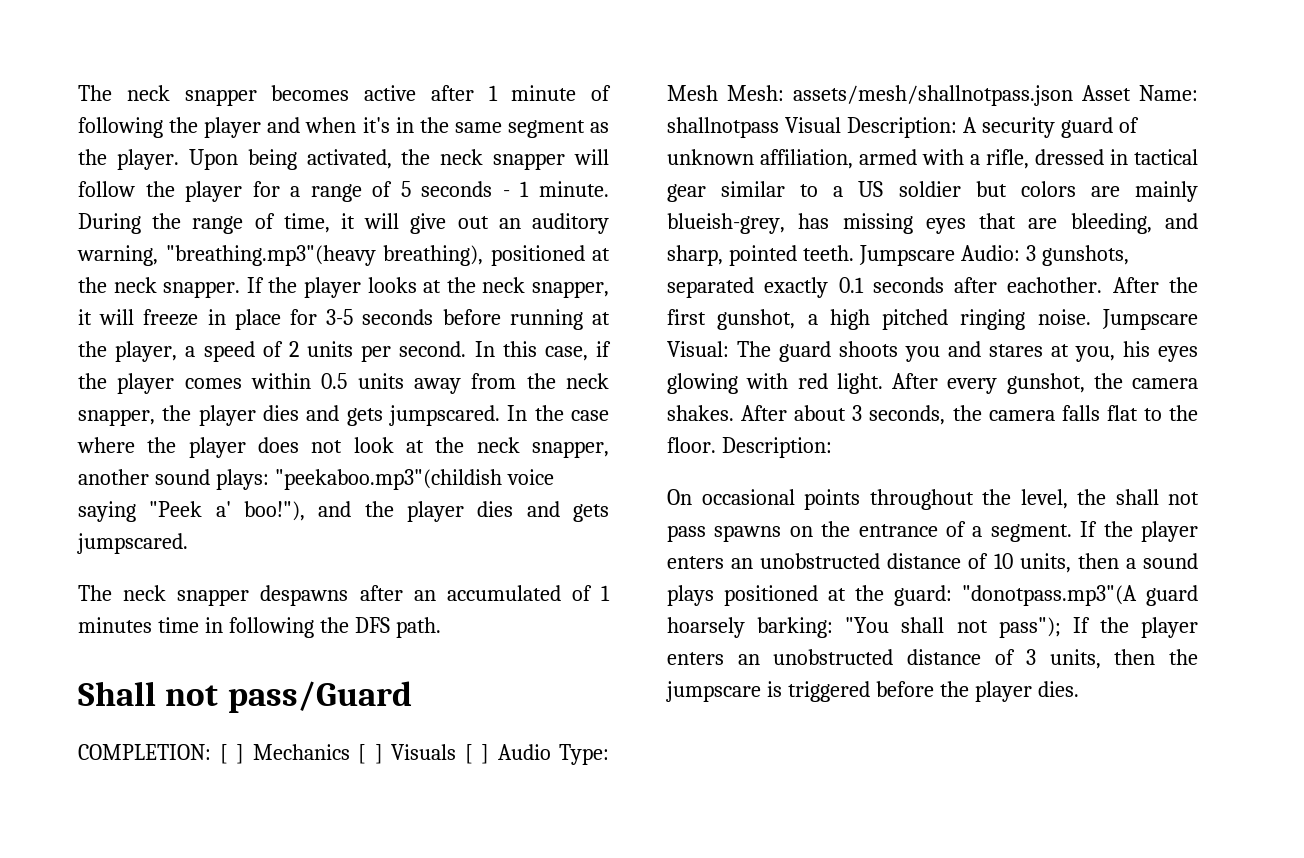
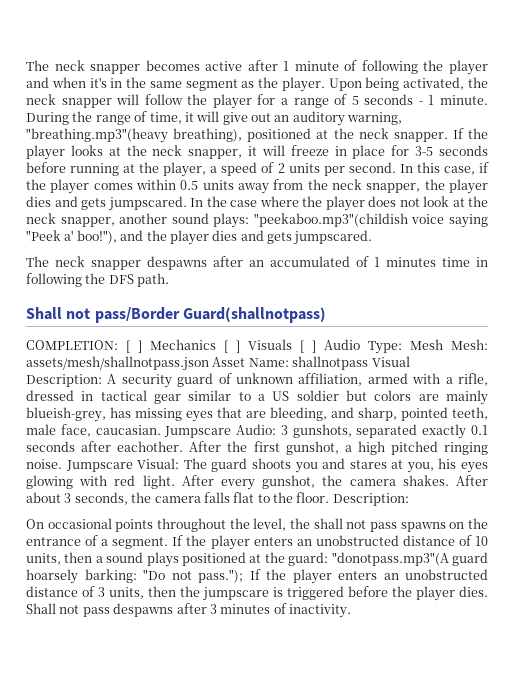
- Shall not pass/Guard
+ Shall not pass/Border Guard(shallnotpass)
- COMPLETION: [ ] Mechanics [ ] Visuals [ ] Audio Type: Mesh Mesh: assets/mesh/shallnotpass.json Asset Name: shallnotpass Visual Description: A security guard of unknown affiliation, armed with a rifle, dressed in tactical gear similar to a US soldier but colors are mainly blueish-grey, has missing eyes that are bleeding, and sharp, pointed teeth.
+ COMPLETION: [ ] Mechanics [ ] Visuals [ ] Audio Type: Mesh Mesh: assets/mesh/shallnotpass.json Asset Name: shallnotpass Visual Description: A security guard of unknown affiliation, armed with a rifle, dressed in tactical gear similar to a US soldier but colors are mainly blueish-grey, has missing eyes that are bleeding, and sharp, pointed teeth, male face, caucasian.
- If the player enters an unobstructed distance of 10 units, then a sound plays positioned at the guard: "donotpass.mp3"(A guard hoarsely barking: "You shall not pass"); If the player enters an unobstructed distance of 3 units, then the jumpscare is triggered before the player dies.
+ If the player enters an unobstructed distance of 10 units, then a sound plays positioned at the guard: "donotpass.mp3"(A guard hoarsely barking: "Do not pass."); If the player enters an unobstructed distance of 3 units, then the jumpscare is triggered before the player dies.
+ Shall not pass despawns after 3 minutes of inactivity.

